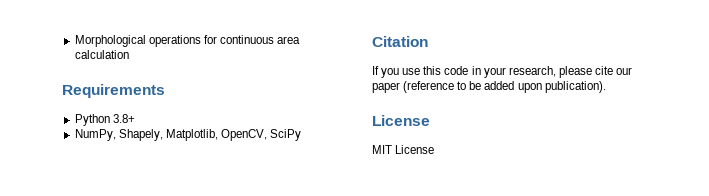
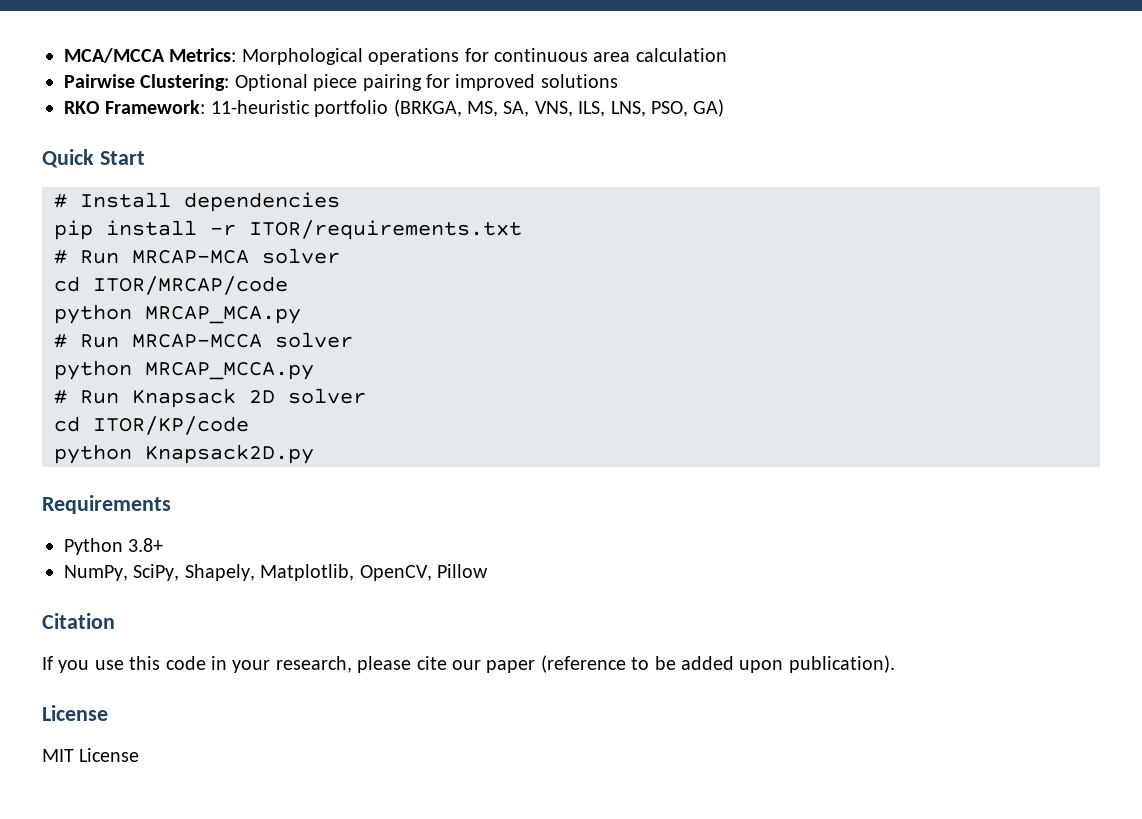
- Morphological operations for continuous area calculation
+ MCA/MCCA Metrics: Morphological operations for continuous area calculation
+ Pairwise Clustering: Optional piece pairing for improved solutions
+ RKO Framework: 11-heuristic portfolio (BRKGA, MS, SA, VNS, ILS, LNS, PSO, GA)
+ Quick Start
+ # Install dependencies
+ pip install -r ITOR/requirements.txt
+ # Run MRCAP-MCA solver
+ cd ITOR/MRCAP/code
+ python MRCAP_MCA.py
+ # Run MRCAP-MCCA solver
+ python MRCAP_MCCA.py
+ # Run Knapsack 2D solver
+ cd ITOR/KP/code
+ python Knapsack2D.py
- NumPy, Shapely, Matplotlib, OpenCV, SciPy
+ NumPy, SciPy, Shapely, Matplotlib, OpenCV, Pillow

